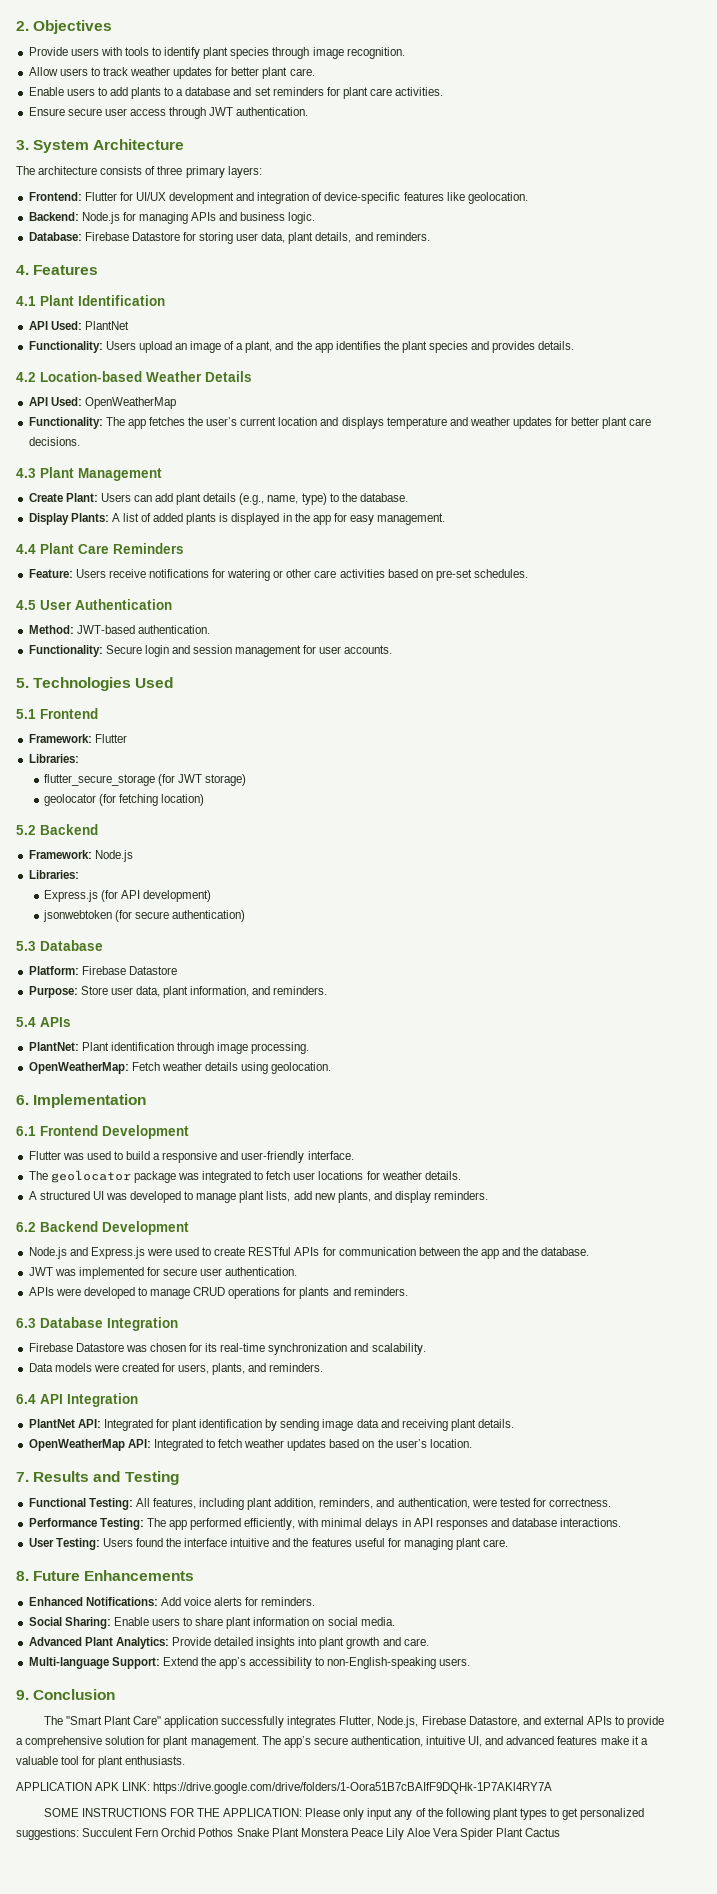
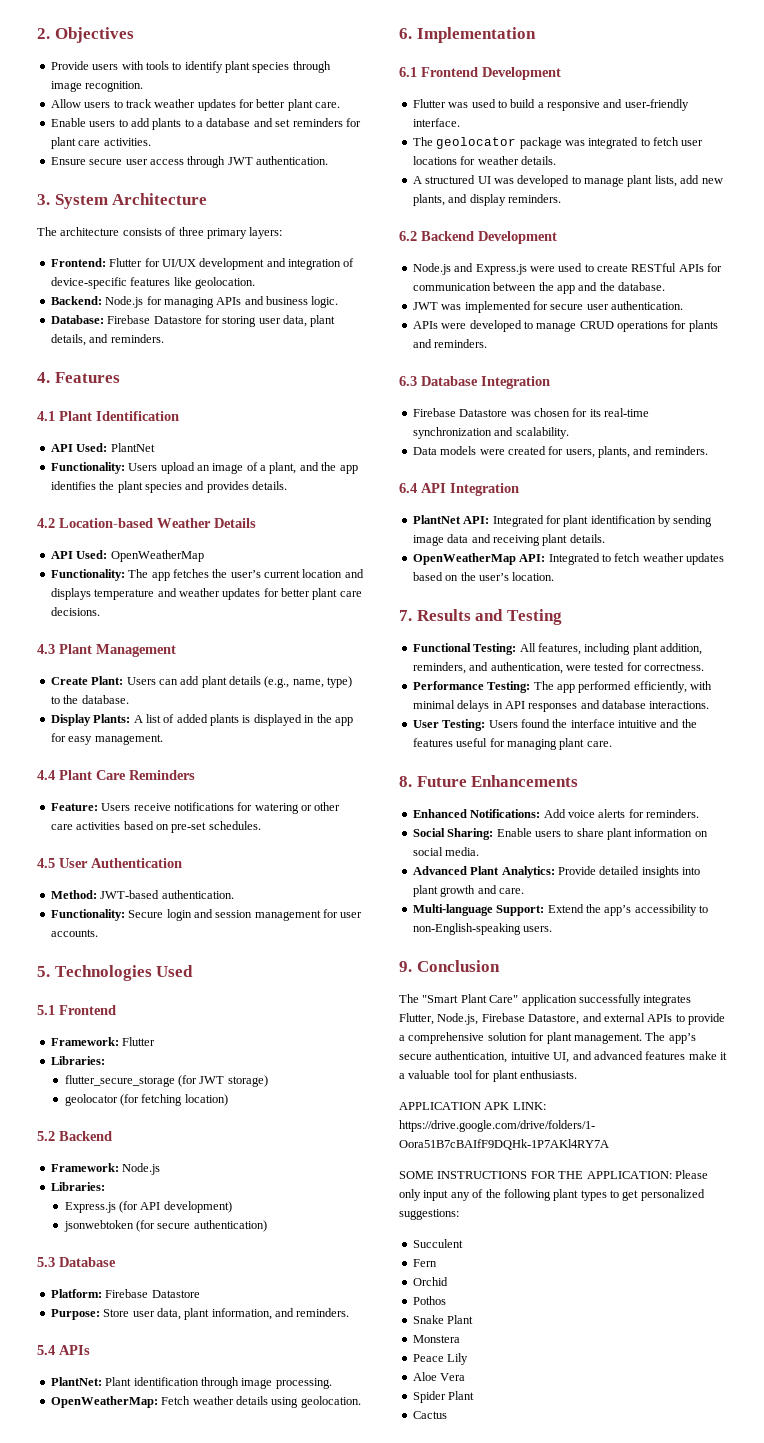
- SOME INSTRUCTIONS FOR THE APPLICATION: Please only input any of the following plant types to get personalized suggestions: Succulent Fern Orchid Pothos Snake Plant Monstera Peace Lily Aloe Vera Spider Plant Cactus
+ SOME INSTRUCTIONS FOR THE APPLICATION: Please only input any of the following plant types to get personalized suggestions:
+ Succulent
+ Fern
+ Orchid
+ Pothos
+ Snake Plant
+ Monstera
+ Peace Lily
+ Aloe Vera
+ Spider Plant
+ Cactus

